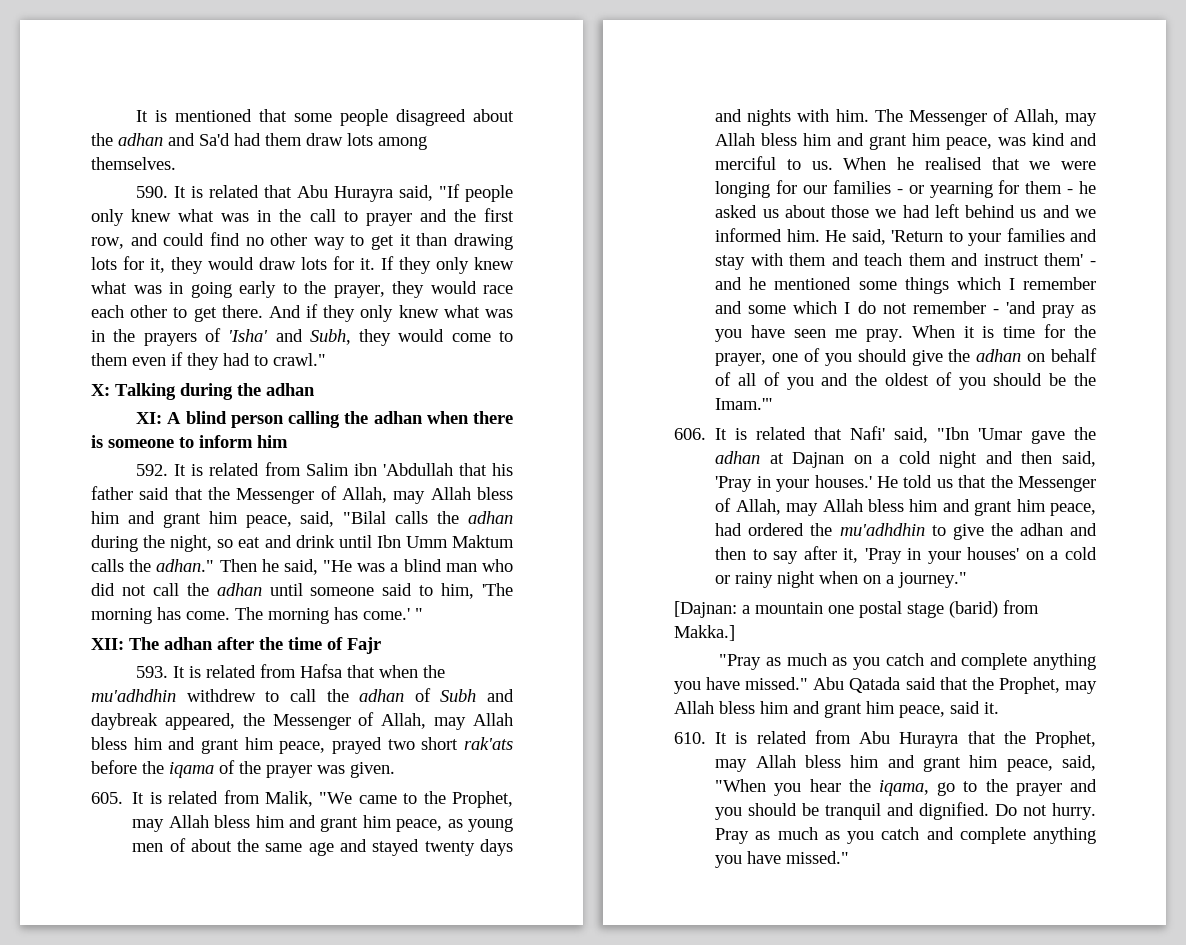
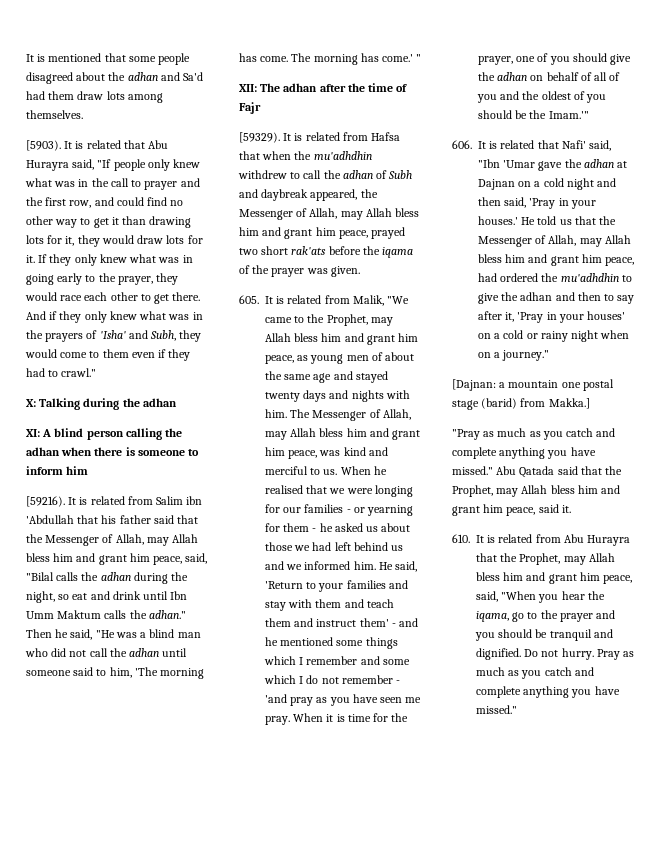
- 590. It is related that Abu Hurayra said, "If people only knew what was in the call to prayer and the first row, and could find no other way to get it than drawing lots for it, they would draw lots for it.
+ [5903). It is related that Abu Hurayra said, "If people only knew what was in the call to prayer and the first row, and could find no other way to get it than drawing lots for it, they would draw lots for it.
- 592. It is related from Salim ibn 'Abdullah that his father said that the Messenger of Allah, may Allah bless him and grant him peace, said, "Bilal calls the adhan during the night, so eat and drink until Ibn Umm Maktum calls the adhan."
+ [59216). It is related from Salim ibn 'Abdullah that his father said that the Messenger of Allah, may Allah bless him and grant him peace, said, "Bilal calls the adhan during the night, so eat and drink until Ibn Umm Maktum calls the adhan."
- 593. It is related from Hafsa that when the mu'adhdhin withdrew to call the adhan of Subh and daybreak appeared, the Messenger of Allah, may Allah bless him and grant him peace, prayed two short rak'ats before the iqama of the prayer was given.
+ [59329). It is related from Hafsa that when the mu'adhdhin withdrew to call the adhan of Subh and daybreak appeared, the Messenger of Allah, may Allah bless him and grant him peace, prayed two short rak'ats before the iqama of the prayer was given.

